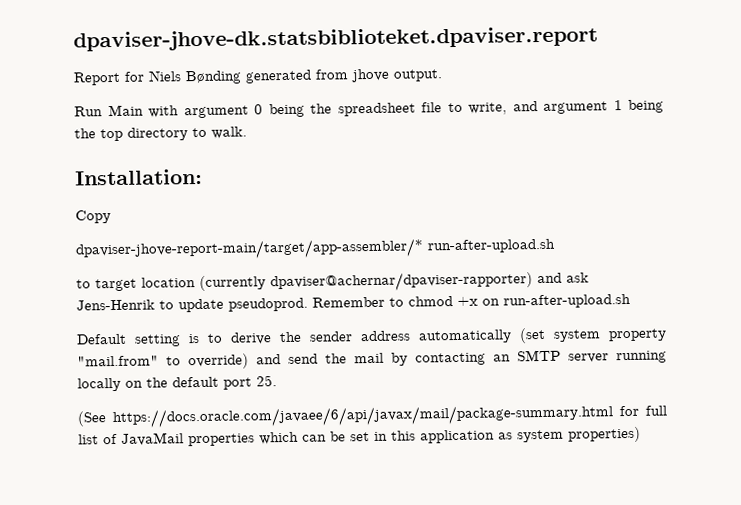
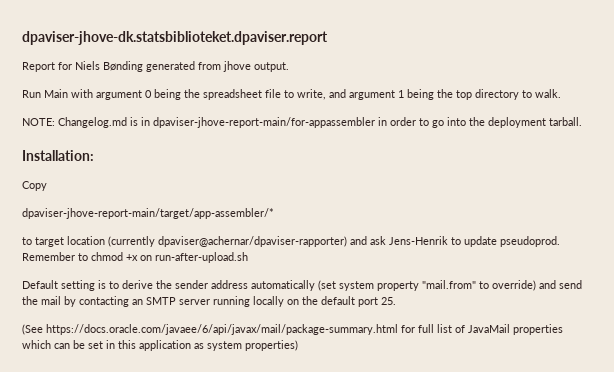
+ NOTE: Changelog.md is in dpaviser-jhove-report-main/for-appassembler in order to go into the deployment tarball.
- dpaviser-jhove-report-main/target/app-assembler/* run-after-upload.sh
+ dpaviser-jhove-report-main/target/app-assembler/*

